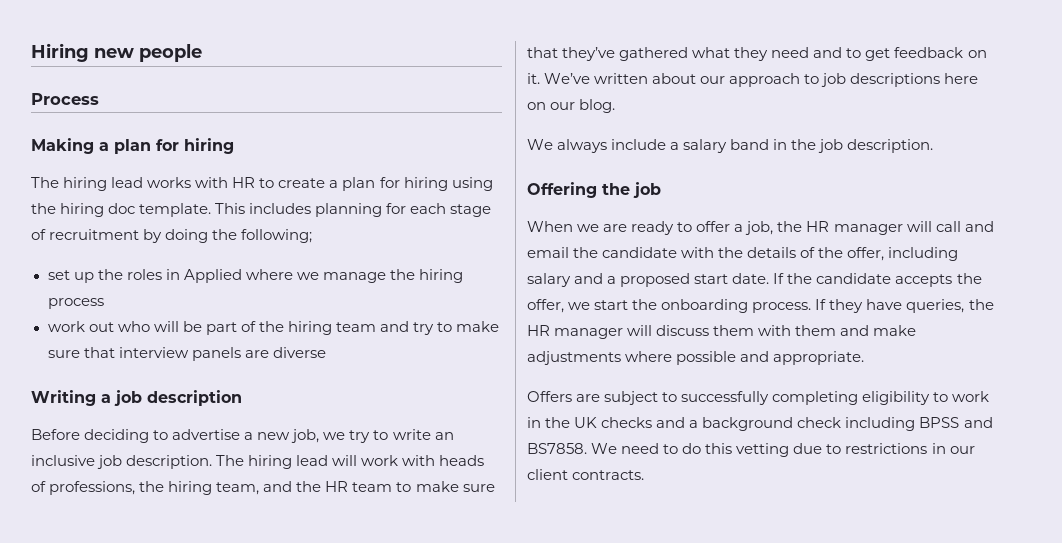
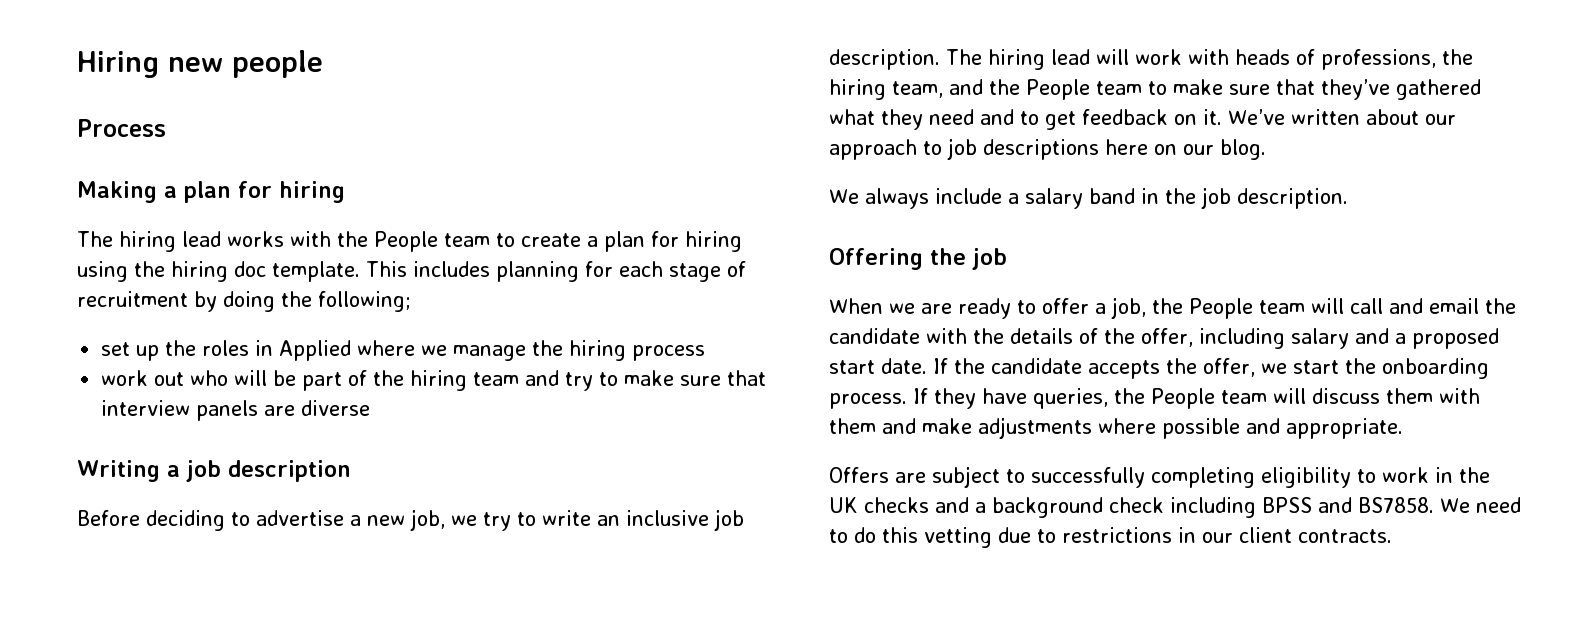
- The hiring lead works with HR to create a plan for hiring using the hiring doc template.
+ The hiring lead works with the People team to create a plan for hiring using the hiring doc template.
- The hiring lead will work with heads of professions, the hiring team, and the HR team to make sure that they’ve gathered what they need and to get feedback on it.
+ The hiring lead will work with heads of professions, the hiring team, and the People team to make sure that they’ve gathered what they need and to get feedback on it.
- When we are ready to offer a job, the HR manager will call and email the candidate with the details of the offer, including salary and a proposed start date.
+ When we are ready to offer a job, the People team will call and email the candidate with the details of the offer, including salary and a proposed start date.
- If they have queries, the HR manager will discuss them with them and make adjustments where possible and appropriate.
+ If they have queries, the People team will discuss them with them and make adjustments where possible and appropriate.

